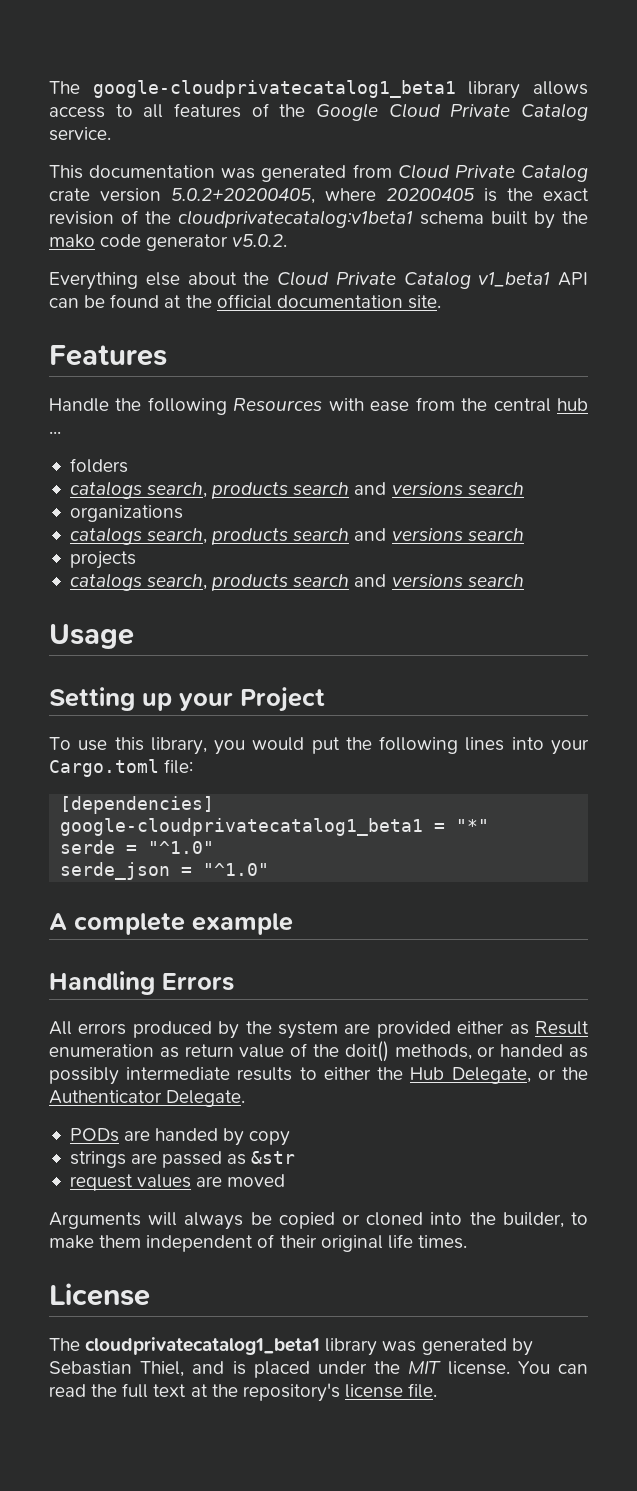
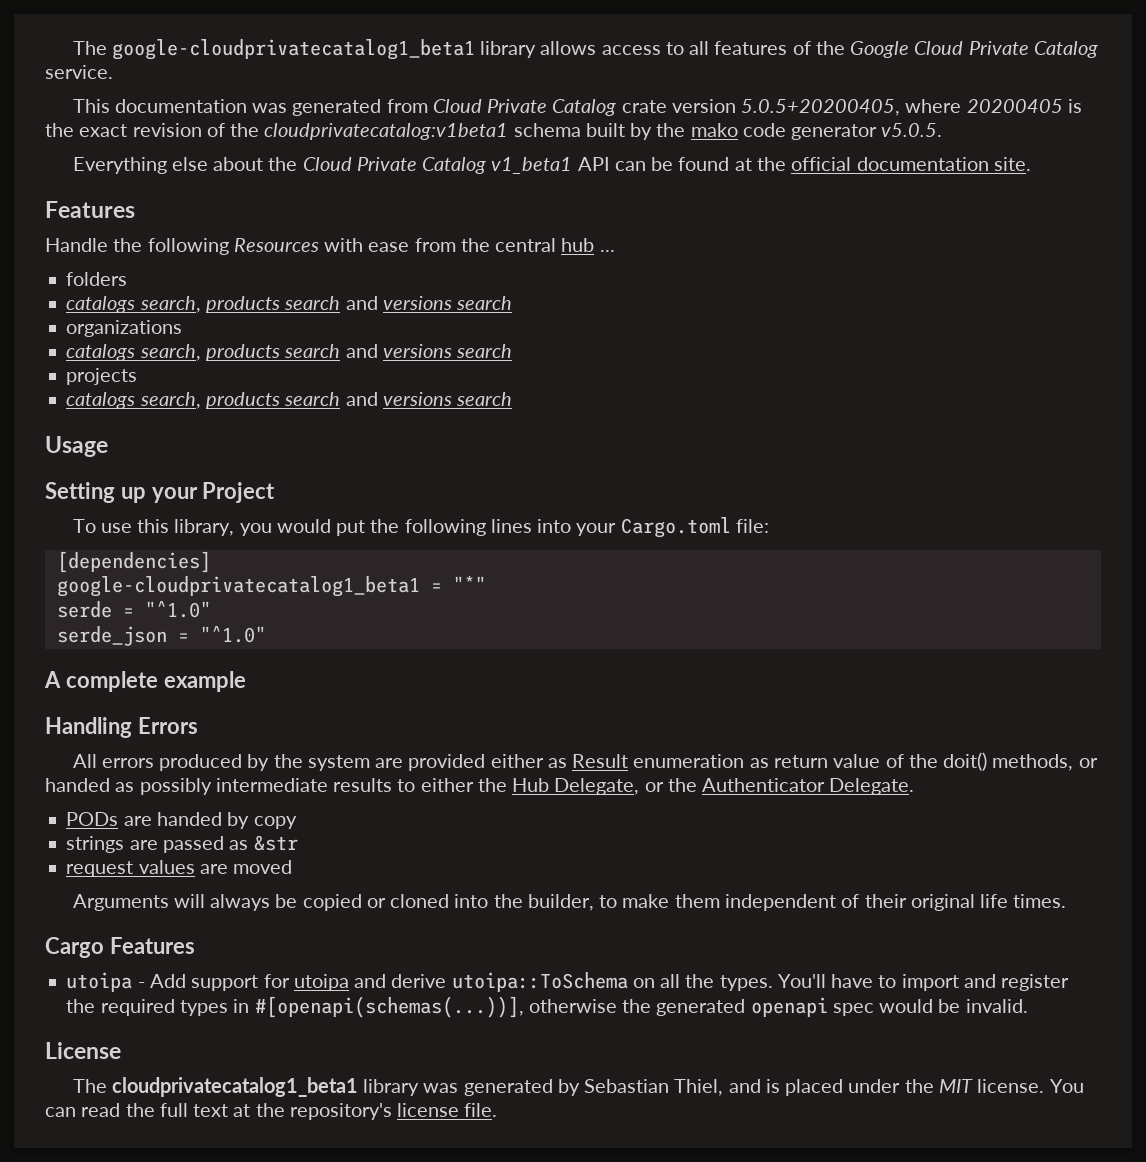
- This documentation was generated from Cloud Private Catalog crate version 5.0.2+20200405, where 20200405 is the exact revision of the cloudprivatecatalog:v1beta1 schema built by the mako code generator v5.0.2.
+ This documentation was generated from Cloud Private Catalog crate version 5.0.5+20200405, where 20200405 is the exact revision of the cloudprivatecatalog:v1beta1 schema built by the mako code generator v5.0.5.
+ Cargo Features
+ utoipa - Add support for utoipa and derive utoipa::ToSchema on all the types. You'll have to import and register the required types in #[openapi(schemas(...))], otherwise the generated openapi spec would be invalid.

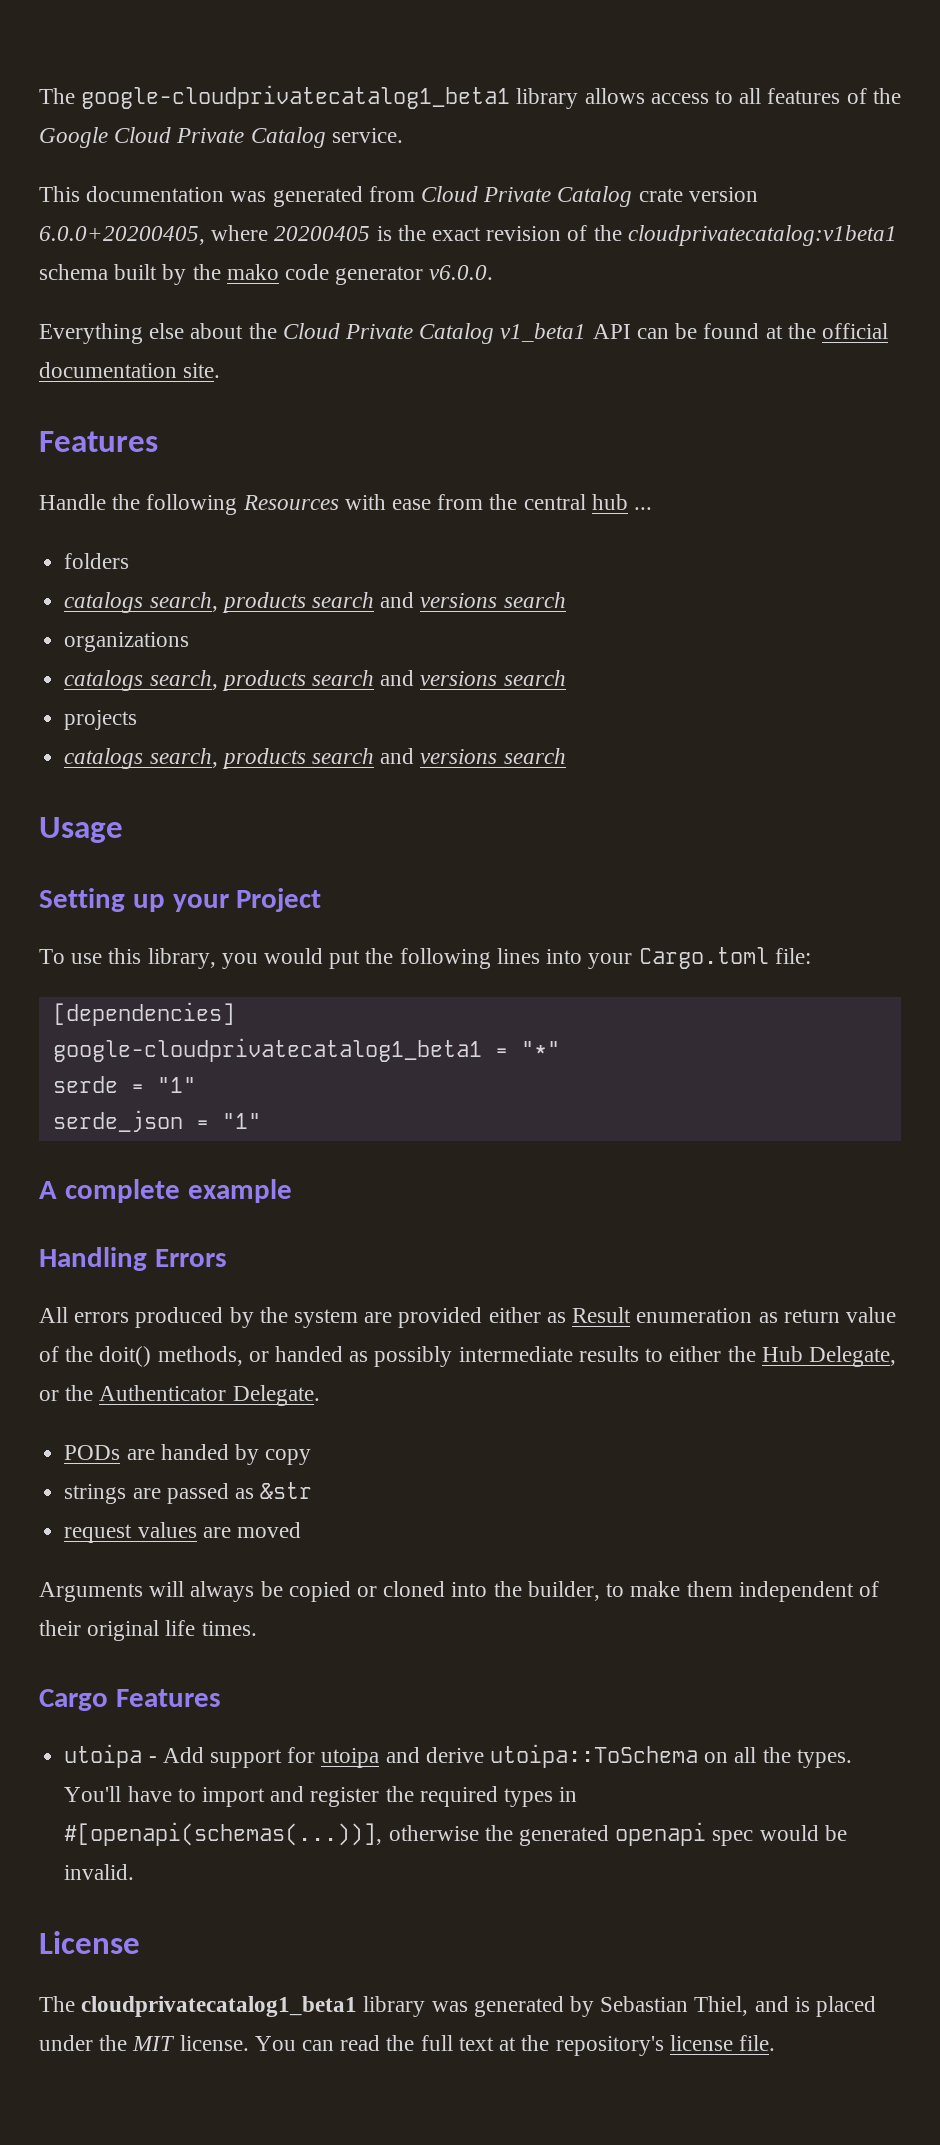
- This documentation was generated from Cloud Private Catalog crate version 5.0.5+20200405, where 20200405 is the exact revision of the cloudprivatecatalog:v1beta1 schema built by the mako code generator v5.0.5.
+ This documentation was generated from Cloud Private Catalog crate version 6.0.0+20200405, where 20200405 is the exact revision of the cloudprivatecatalog:v1beta1 schema built by the mako code generator v6.0.0.
- serde = "^1.0"
+ serde = "1"
- serde_json = "^1.0"
+ serde_json = "1"

